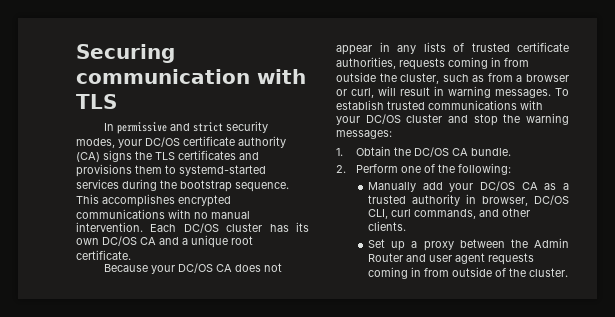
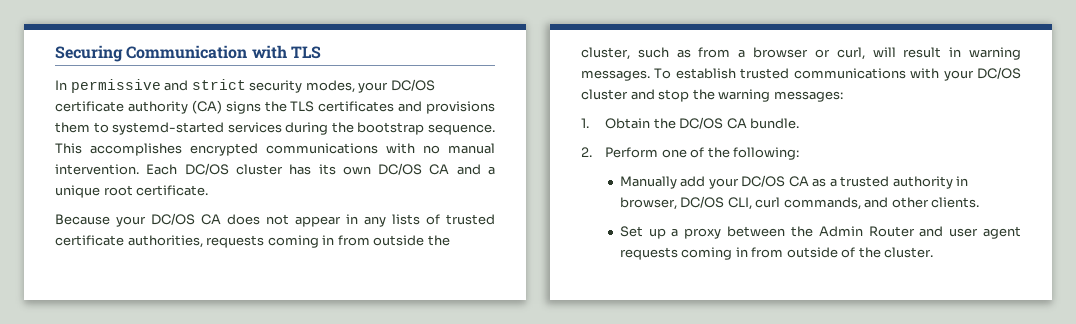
- Securing communication with TLS
+ Securing Communication with TLS

